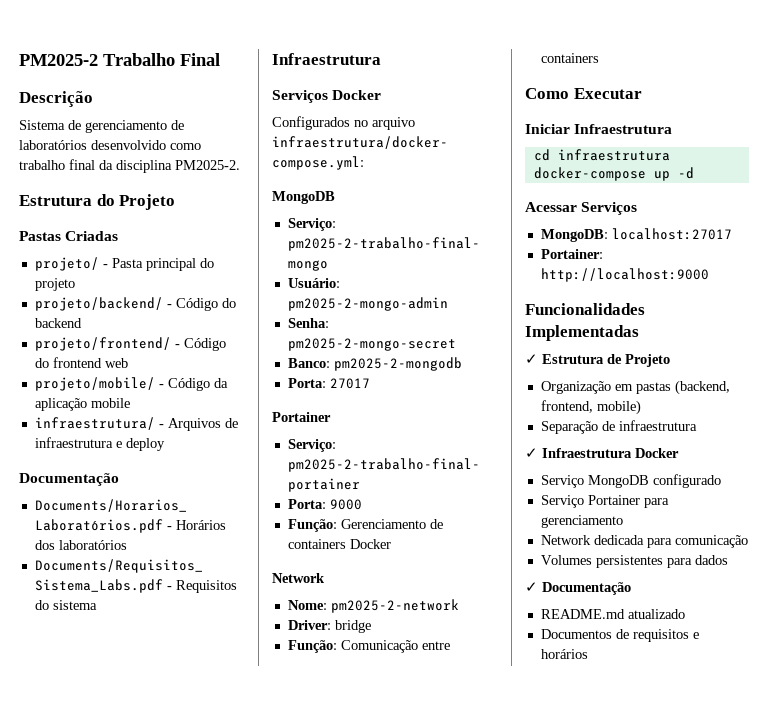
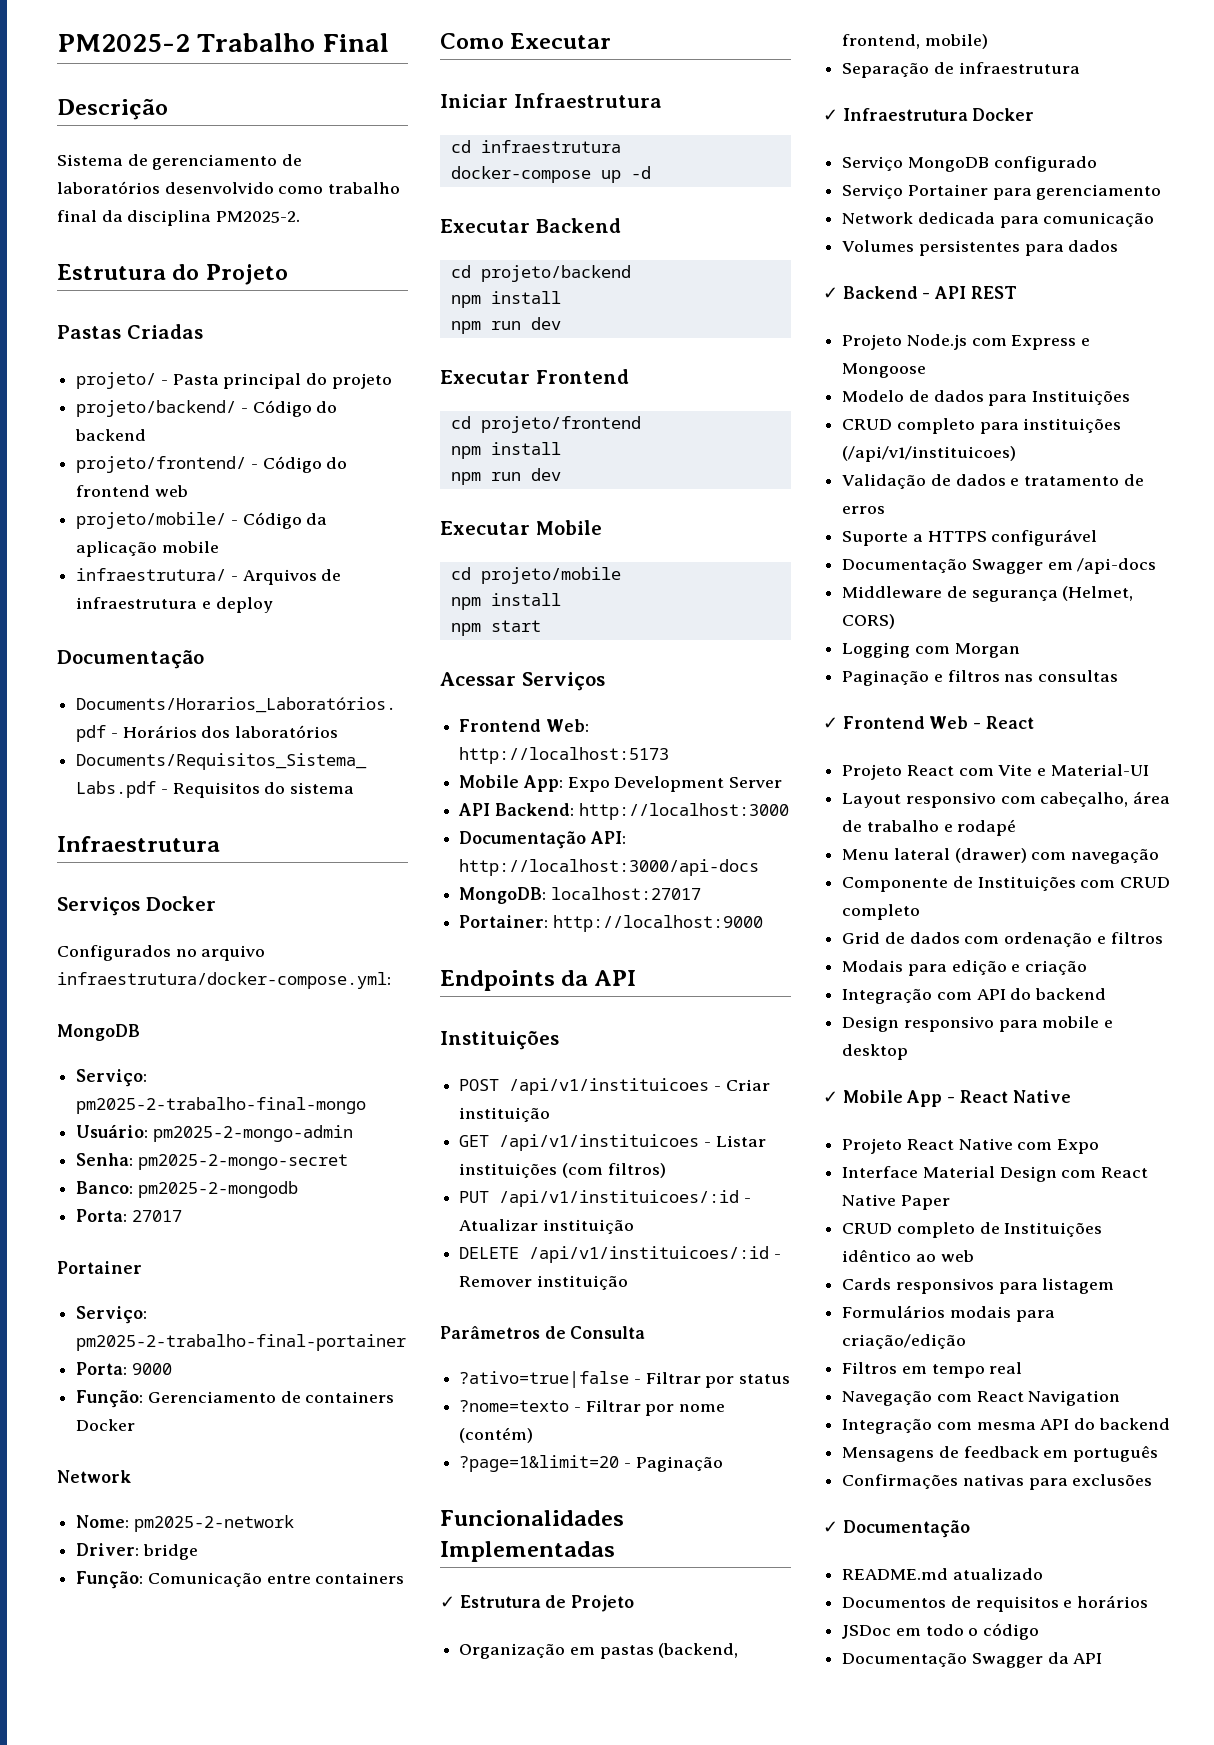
+ Executar Backend
+ cd projeto/backend
+ npm install
+ npm run dev
+ Executar Frontend
+ cd projeto/frontend
+ npm install
+ npm run dev
+ Executar Mobile
+ cd projeto/mobile
+ npm install
+ npm start
  Acessar Serviços
+ Frontend Web: http://localhost:5173
+ Mobile App: Expo Development Server
+ API Backend: http://localhost:3000
+ Documentação API: http://localhost:3000/api-docs
  MongoDB: localhost:27017
  Portainer: http://localhost:9000
+ Endpoints da API
+ Instituições
+ POST /api/v1/instituicoes - Criar instituição
+ GET /api/v1/instituicoes - Listar instituições (com filtros)
+ PUT /api/v1/instituicoes/:id - Atualizar instituição
+ DELETE /api/v1/instituicoes/:id - Remover instituição
+ Parâmetros de Consulta
+ ?ativo=true|false - Filtrar por status
+ ?nome=texto - Filtrar por nome (contém)
+ ?page=1&limit=20 - Paginação
+ ✓ Backend - API REST
+ Projeto Node.js com Express e Mongoose
+ Modelo de dados para Instituições
+ CRUD completo para instituições (/api/v1/instituicoes)
+ Validação de dados e tratamento de erros
+ Suporte a HTTPS configurável
+ Documentação Swagger em /api-docs
+ Middleware de segurança (Helmet, CORS)
+ Logging com Morgan
+ Paginação e filtros nas consultas
+ ✓ Frontend Web - React
+ Projeto React com Vite e Material-UI
+ Layout responsivo com cabeçalho, área de trabalho e rodapé
+ Menu lateral (drawer) com navegação
+ Componente de Instituições com CRUD completo
+ Grid de dados com ordenação e filtros
+ Modais para edição e criação
+ Integração com API do backend
+ Design responsivo para mobile e desktop
+ ✓ Mobile App - React Native
+ Projeto React Native com Expo
+ Interface Material Design com React Native Paper
+ CRUD completo de Instituições idêntico ao web
+ Cards responsivos para listagem
+ Formulários modais para criação/edição
+ Filtros em tempo real
+ Navegação com React Navigation
+ Integração com mesma API do backend
+ Mensagens de feedback em português
+ Confirmações nativas para exclusões
+ JSDoc em todo o código
+ Documentação Swagger da API

